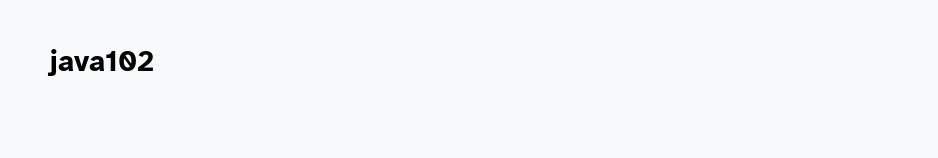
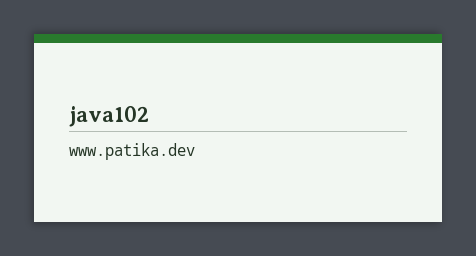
+ www.patika.dev

